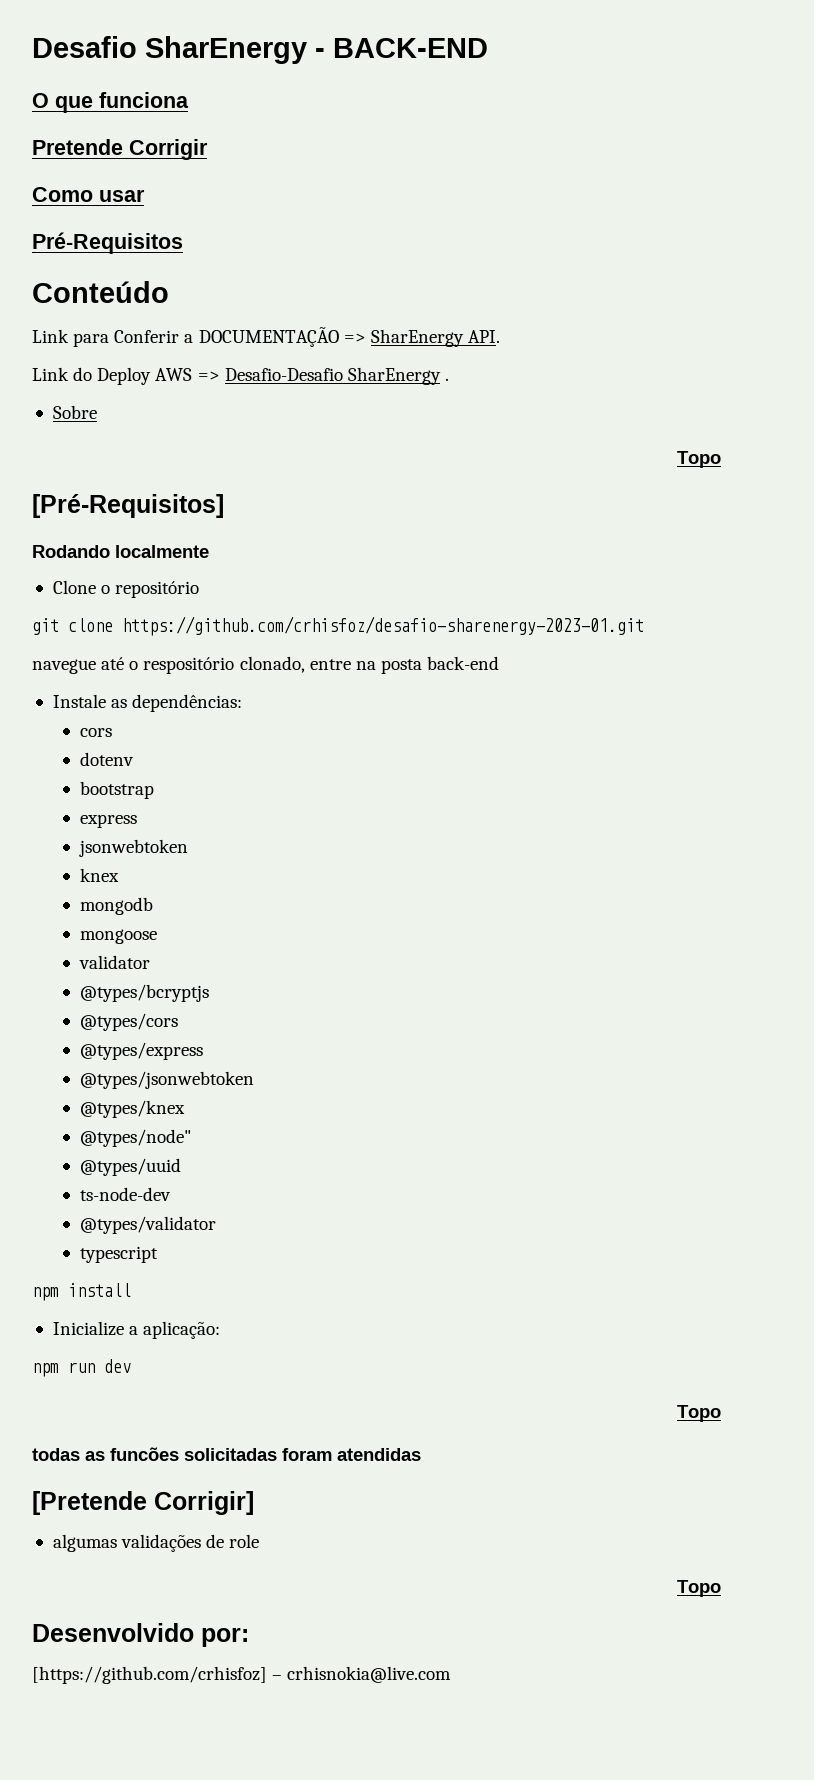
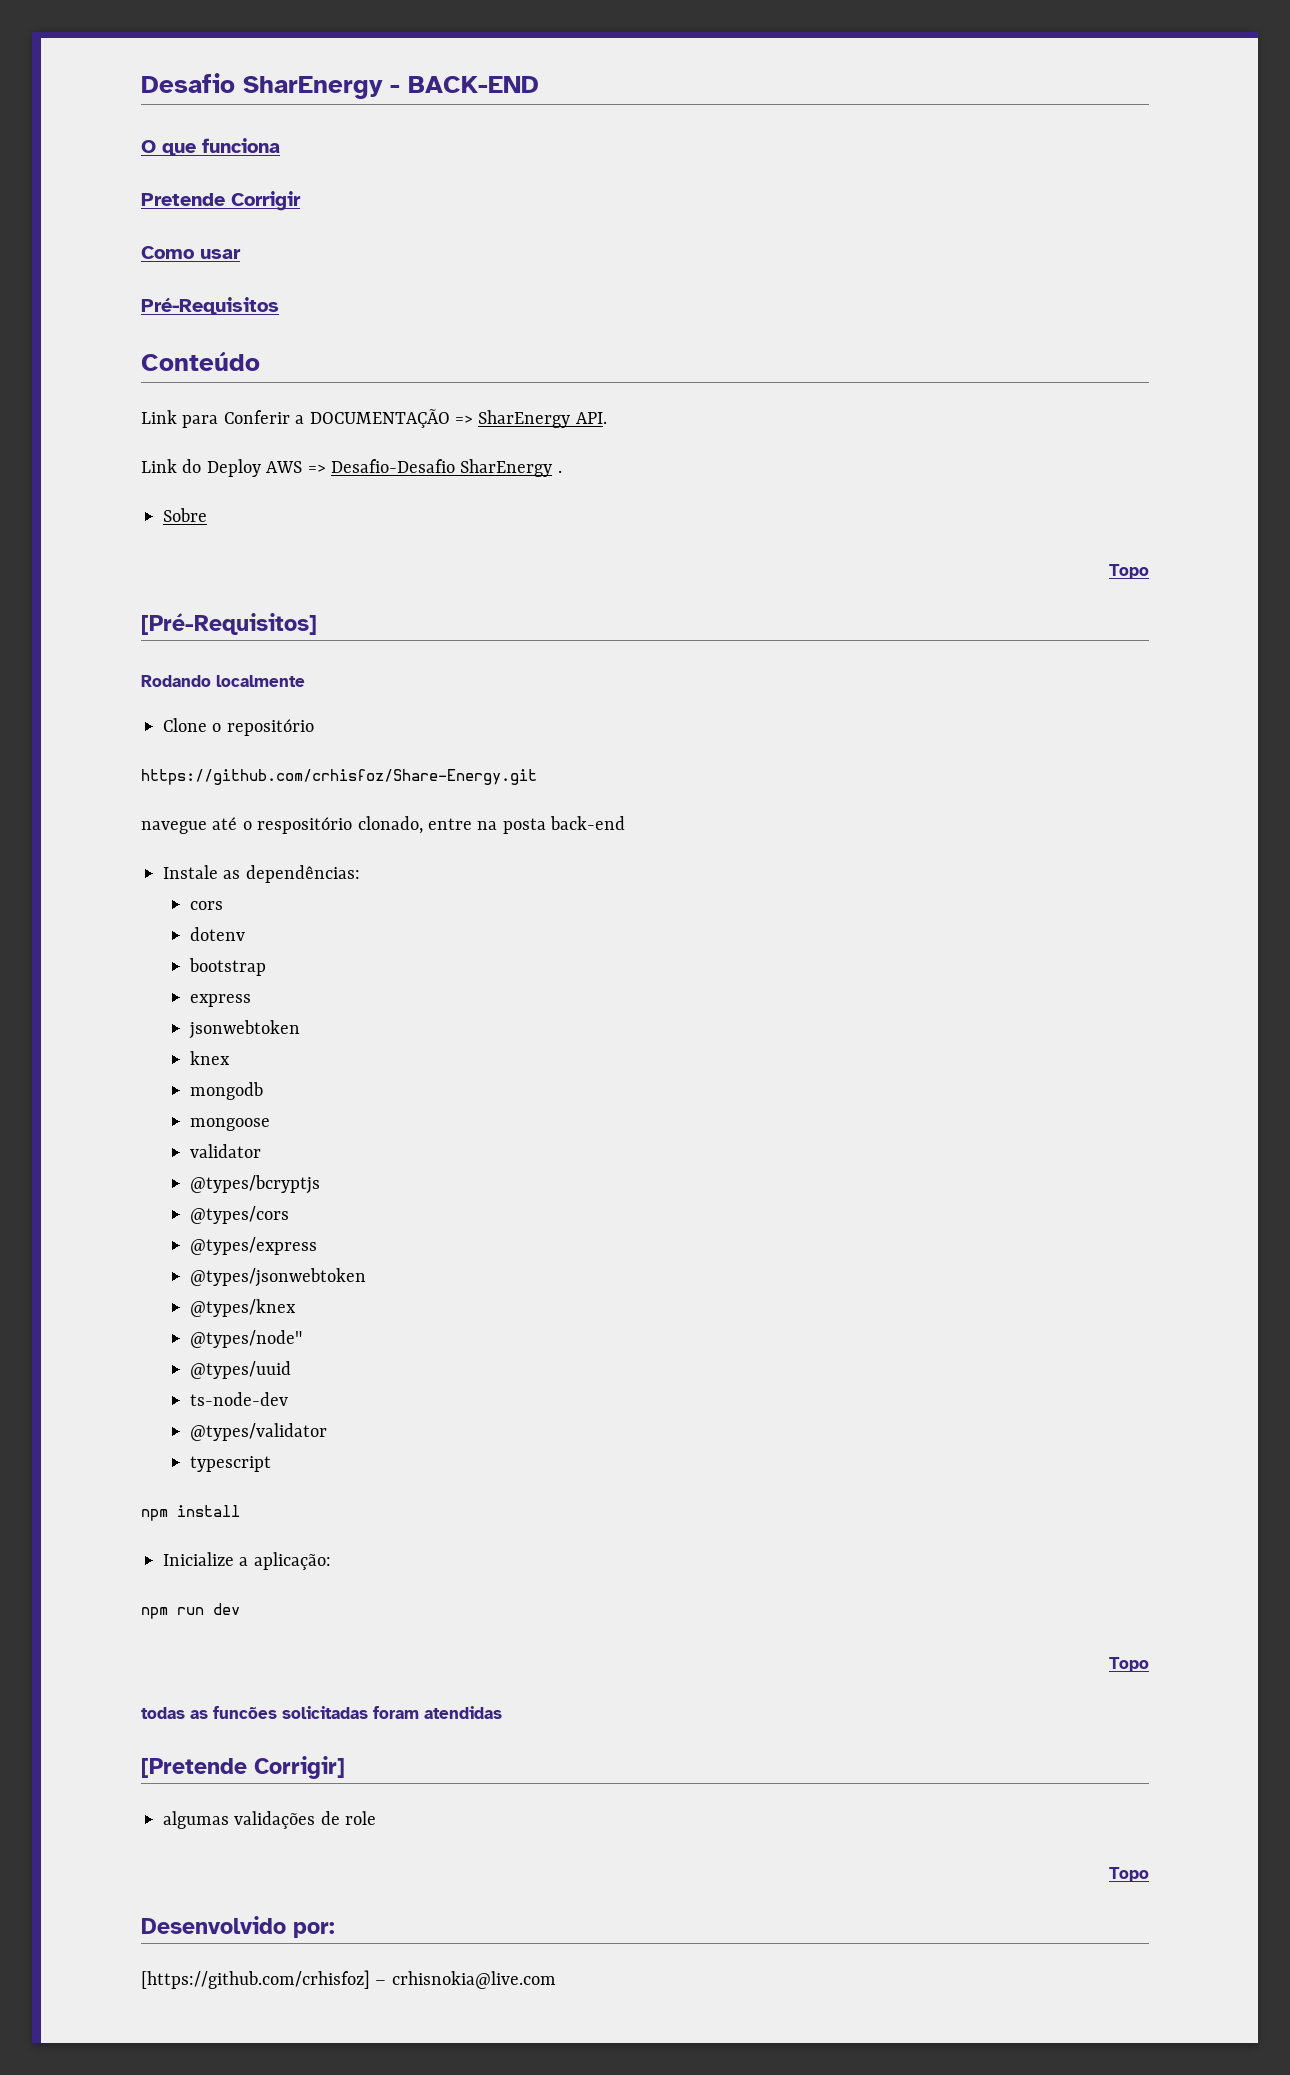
- git clone https://github.com/crhisfoz/desafio-sharenergy-2023-01.git
+ https://github.com/crhisfoz/Share-Energy.git

